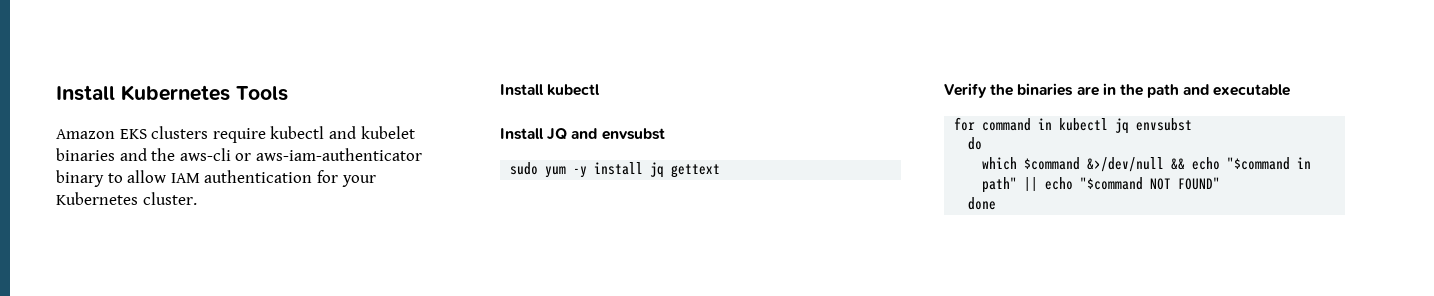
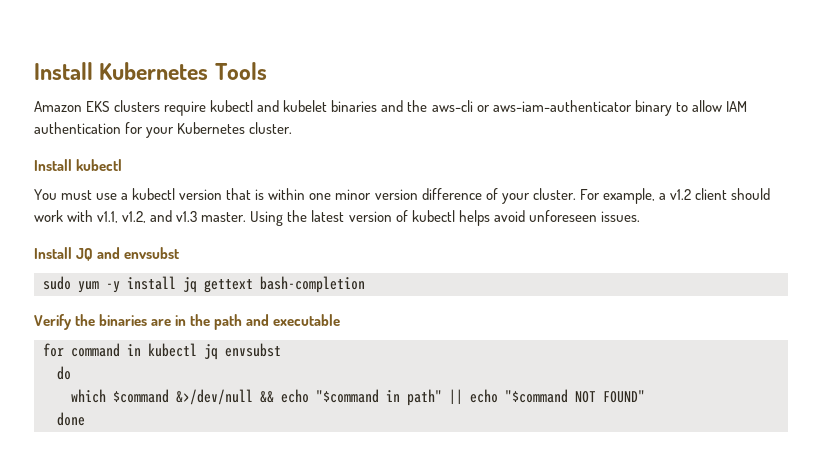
+ You must use a kubectl version that is within one minor version difference of your cluster. For example, a v1.2 client should work with v1.1, v1.2, and v1.3 master. Using the latest version of kubectl helps avoid unforeseen issues.
- sudo yum -y install jq gettext
+ sudo yum -y install jq gettext bash-completion

